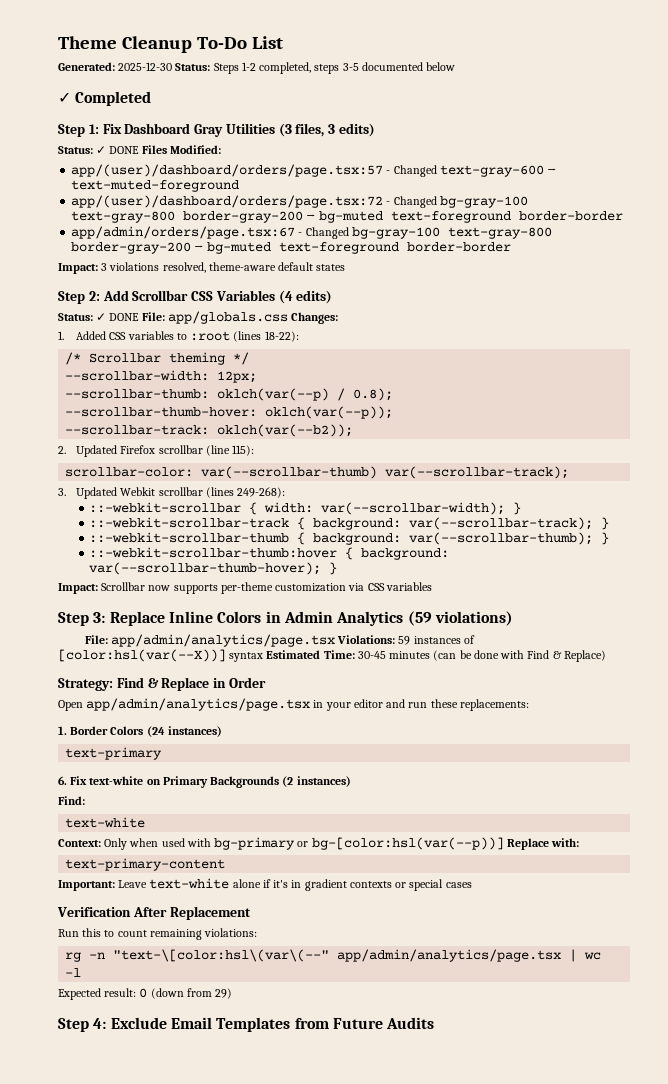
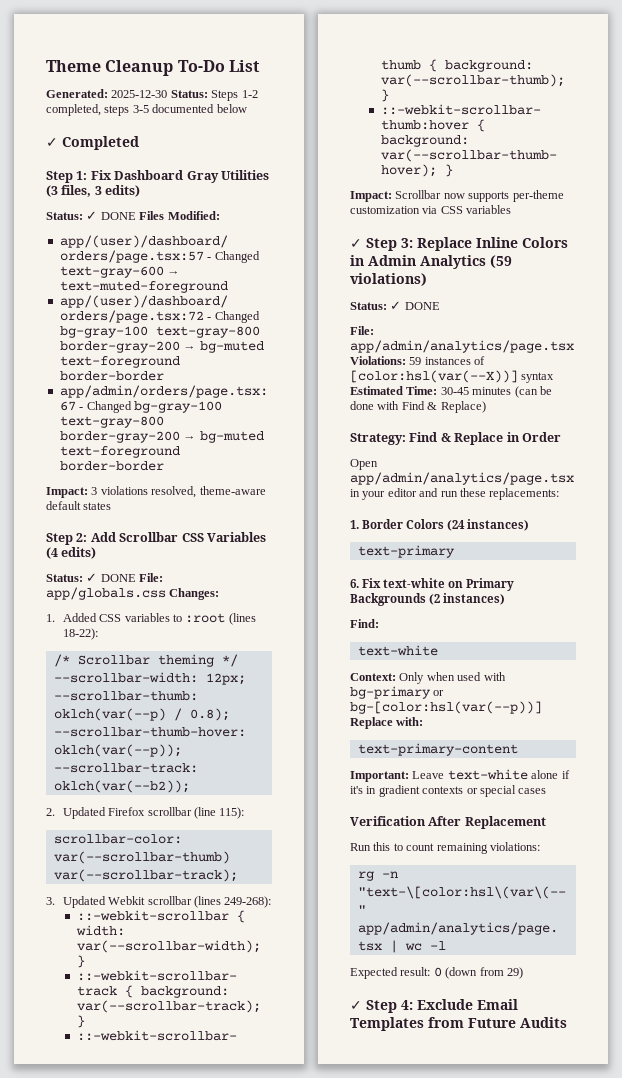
- Step 3: Replace Inline Colors in Admin Analytics (59 violations)
+ ✓ Step 3: Replace Inline Colors in Admin Analytics (59 violations)
+ Status: ✓ DONE
- Step 4: Exclude Email Templates from Future Audits
+ ✓ Step 4: Exclude Email Templates from Future Audits

